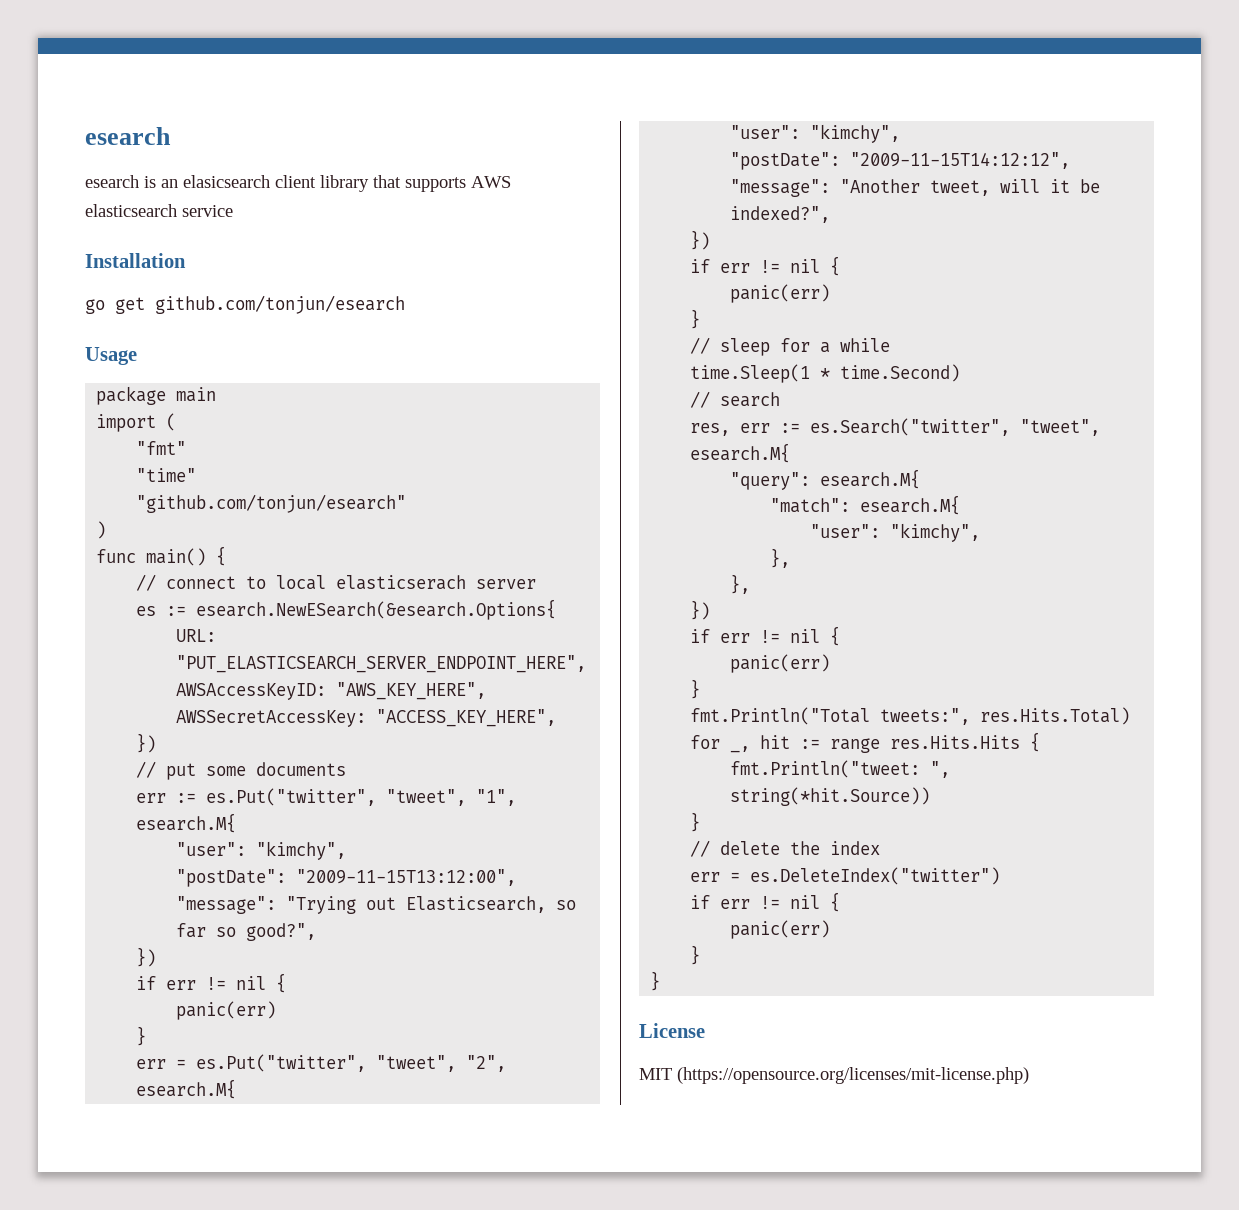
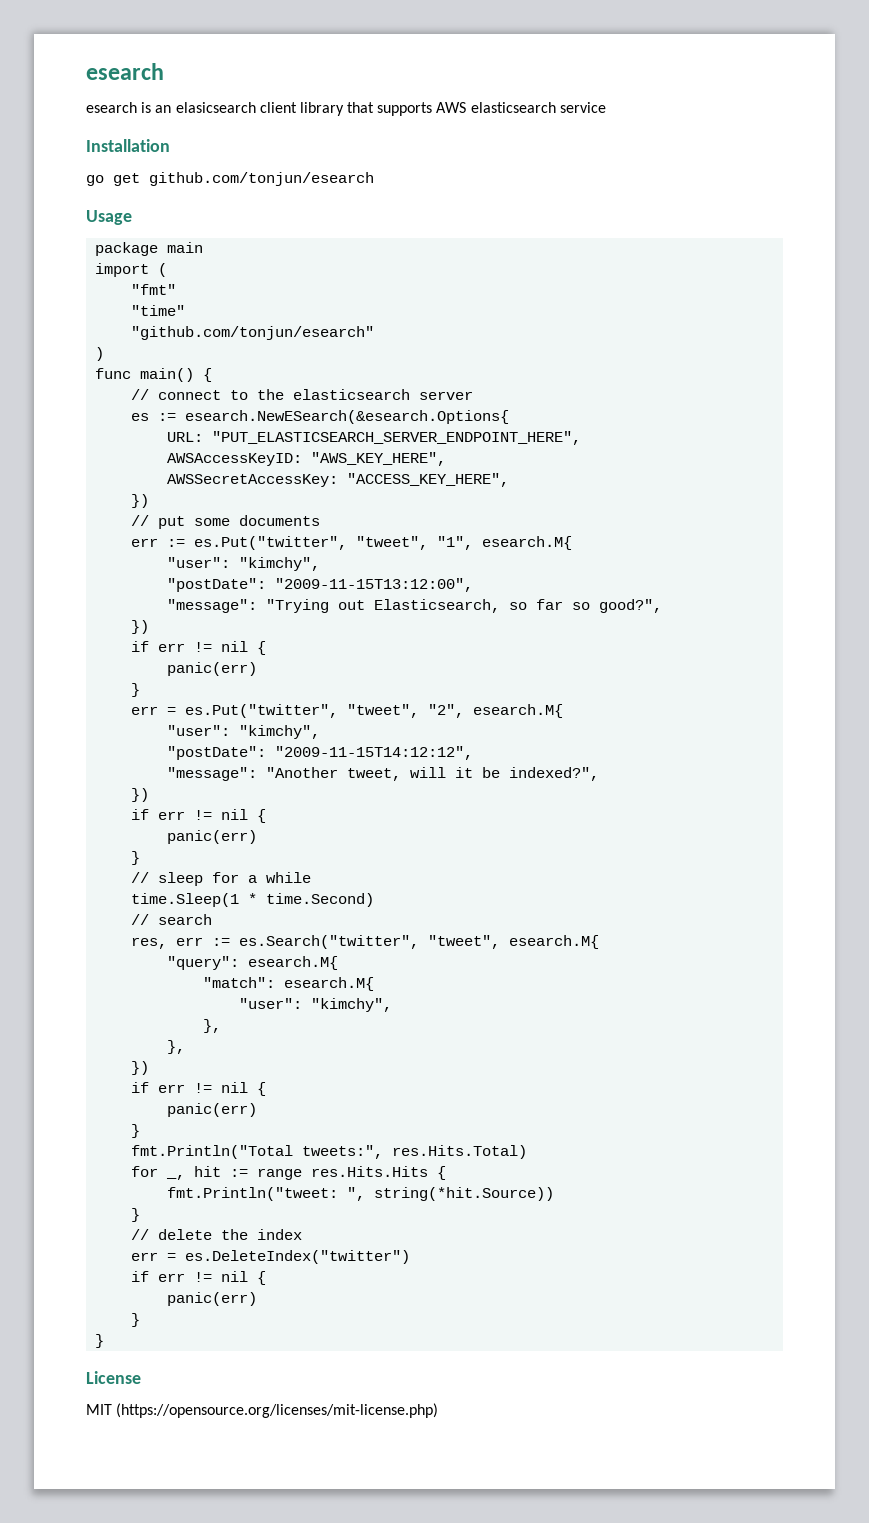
- // connect to local elasticserach server
+ // connect to the elasticsearch server

